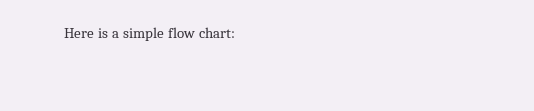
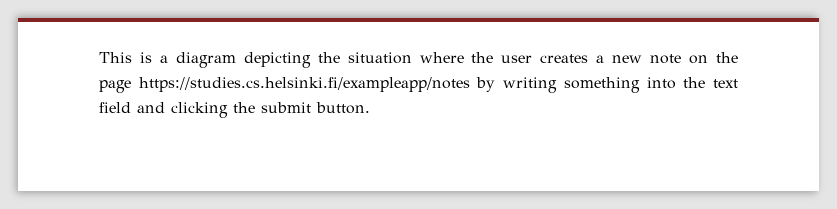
- Here is a simple flow chart:
+ This is a diagram depicting the situation where the user creates a new note on the page https://studies.cs.helsinki.fi/exampleapp/notes by writing something into the text field and clicking the submit button.

